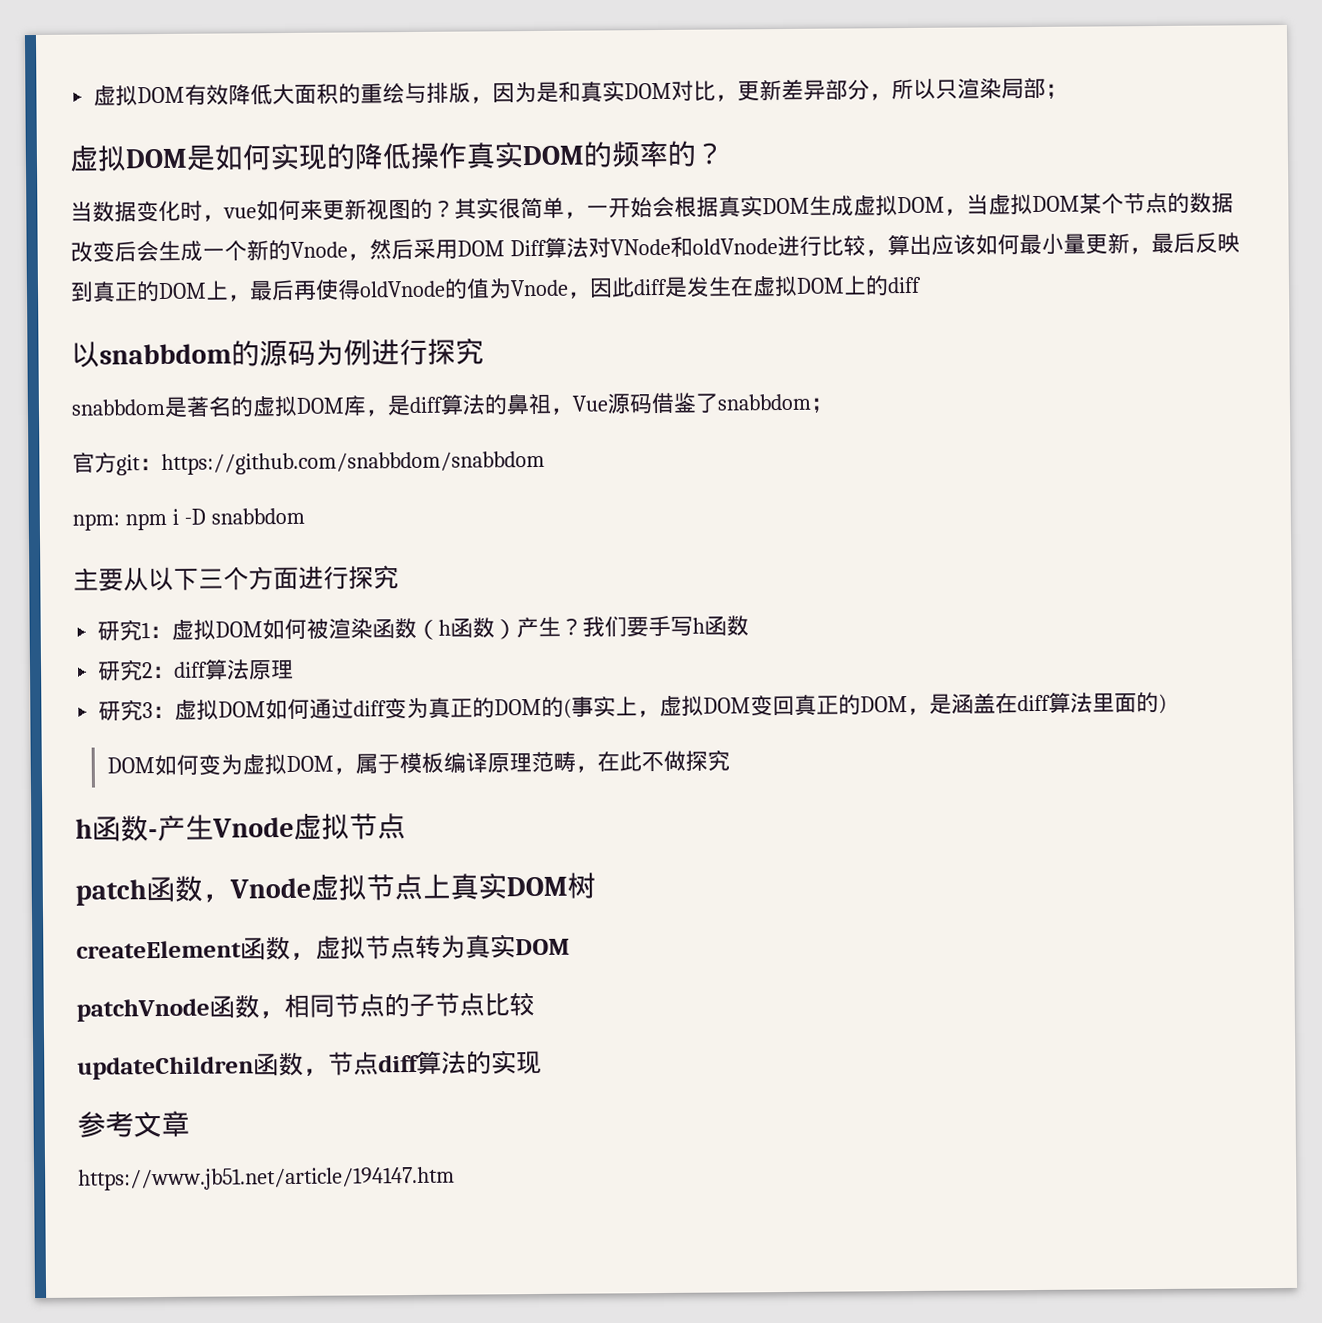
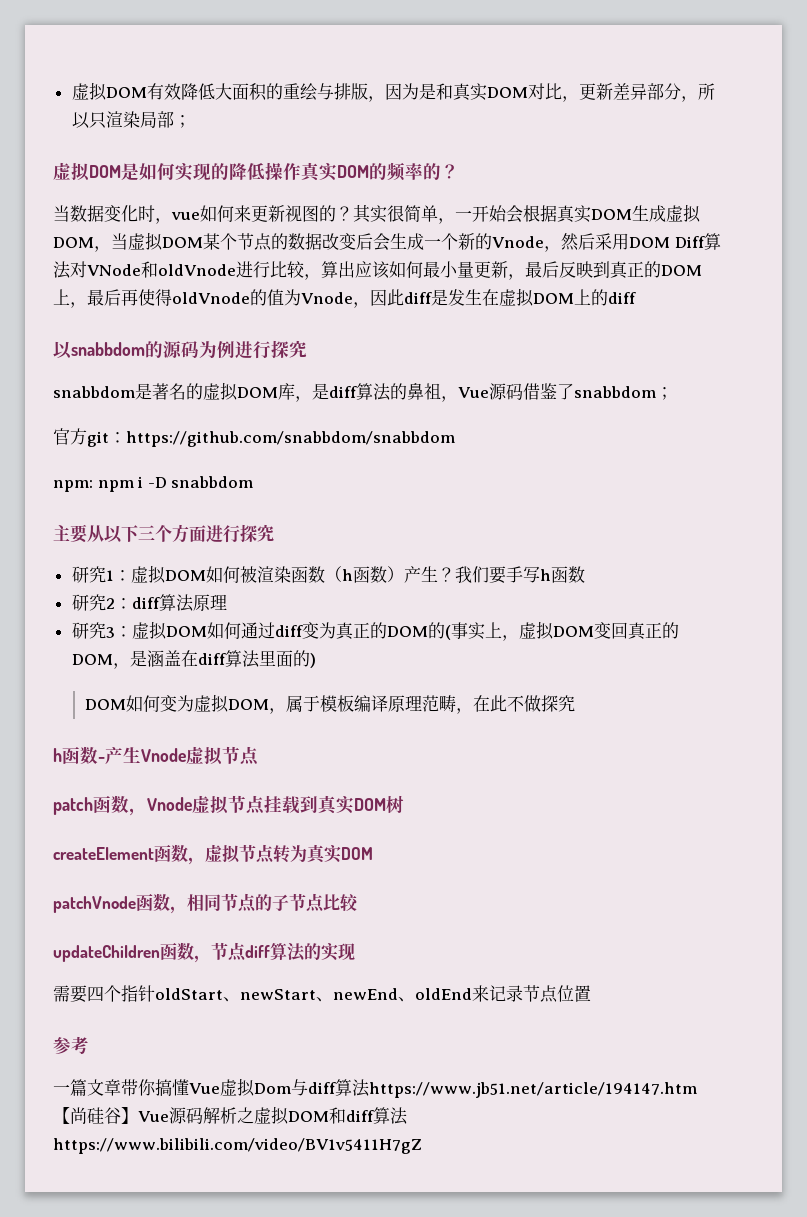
- patch函数，Vnode虚拟节点上真实DOM树
+ patch函数，Vnode虚拟节点挂载到真实DOM树
+ 需要四个指针oldStart、newStart、newEnd、oldEnd来记录节点位置
- 参考文章
- https://www.jb51.net/article/194147.htm
+ 参考
+ 一篇文章带你搞懂Vue虚拟Dom与diff算法https://www.jb51.net/article/194147.htm【尚硅谷】Vue源码解析之虚拟DOM和diff算法https://www.bilibili.com/video/BV1v5411H7gZ

